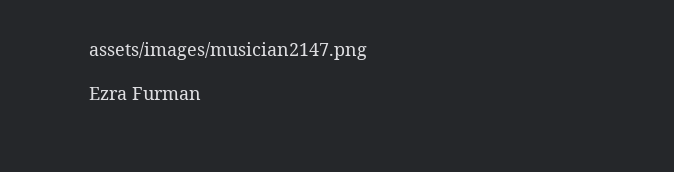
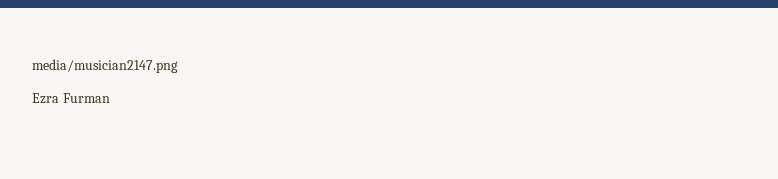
- assets/images/musician2147.png
+ media/musician2147.png

